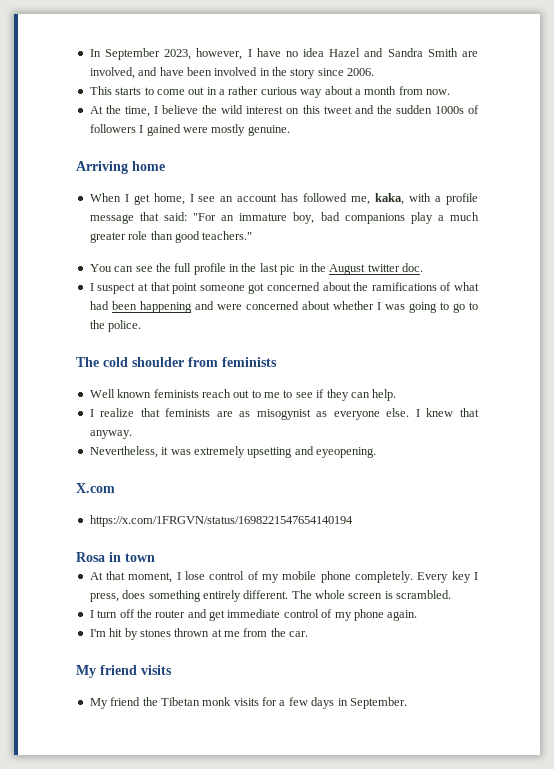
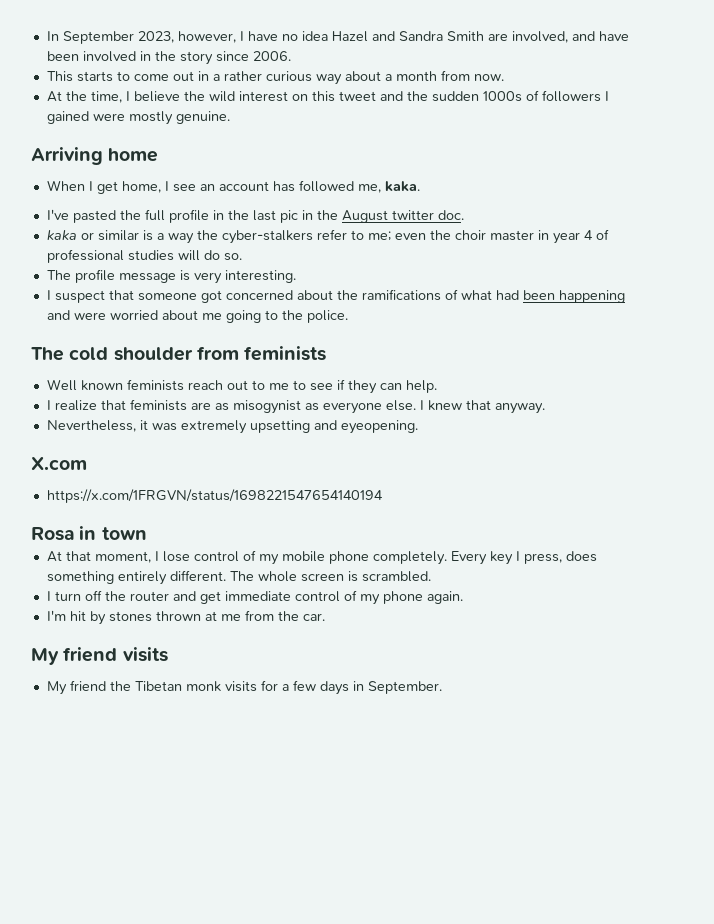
- When I get home, I see an account has followed me, kaka, with a profile message that said: "For an immature boy, bad companions play a much greater role than good teachers."
- You can see the full profile in the last pic in the August twitter doc.
+ When I get home, I see an account has followed me, kaka.
+ I've pasted the full profile in the last pic in the August twitter doc.
+ kaka or similar is a way the cyber-stalkers refer to me; even the choir master in year 4 of professional studies will do so.
+ The profile message is very interesting.
- I suspect at that point someone got concerned about the ramifications of what had been happening and were concerned about whether I was going to go to the police.
+ I suspect that someone got concerned about the ramifications of what had been happening and were worried about me going to the police.

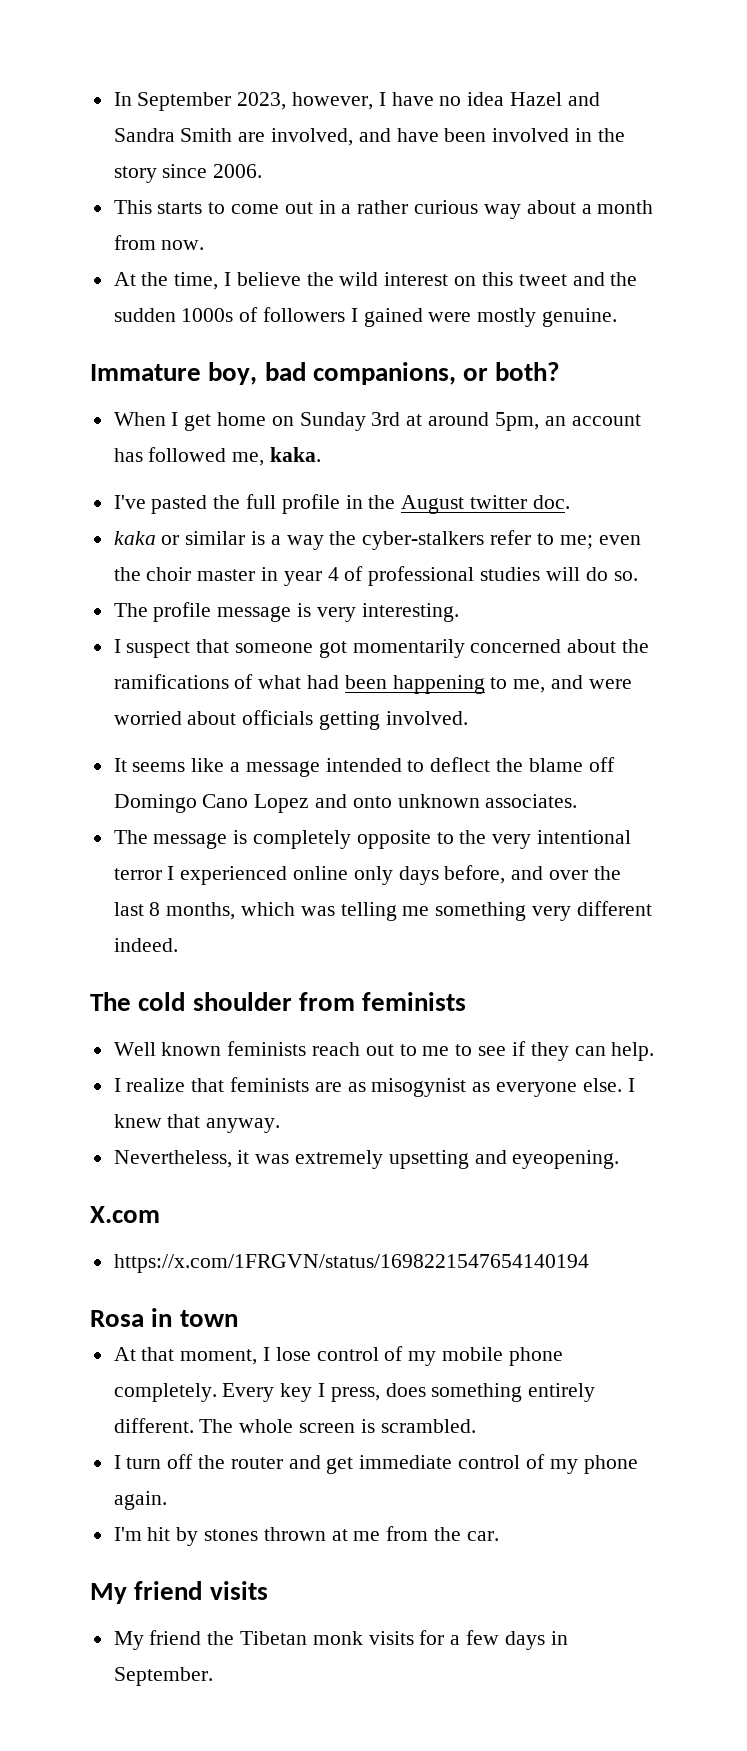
- Arriving home
- When I get home, I see an account has followed me, kaka.
+ Immature boy, bad companions, or both?
+ When I get home on Sunday 3rd at around 5pm, an account has followed me, kaka.
- I've pasted the full profile in the last pic in the August twitter doc.
+ I've pasted the full profile in the August twitter doc.
- I suspect that someone got concerned about the ramifications of what had been happening and were worried about me going to the police.
+ I suspect that someone got momentarily concerned about the ramifications of what had been happening to me, and were worried about officials getting involved.
+ It seems like a message intended to deflect the blame off Domingo Cano Lopez and onto unknown associates.
+ The message is completely opposite to the very intentional terror I experienced online only days before, and over the last 8 months, which was telling me something very different indeed.

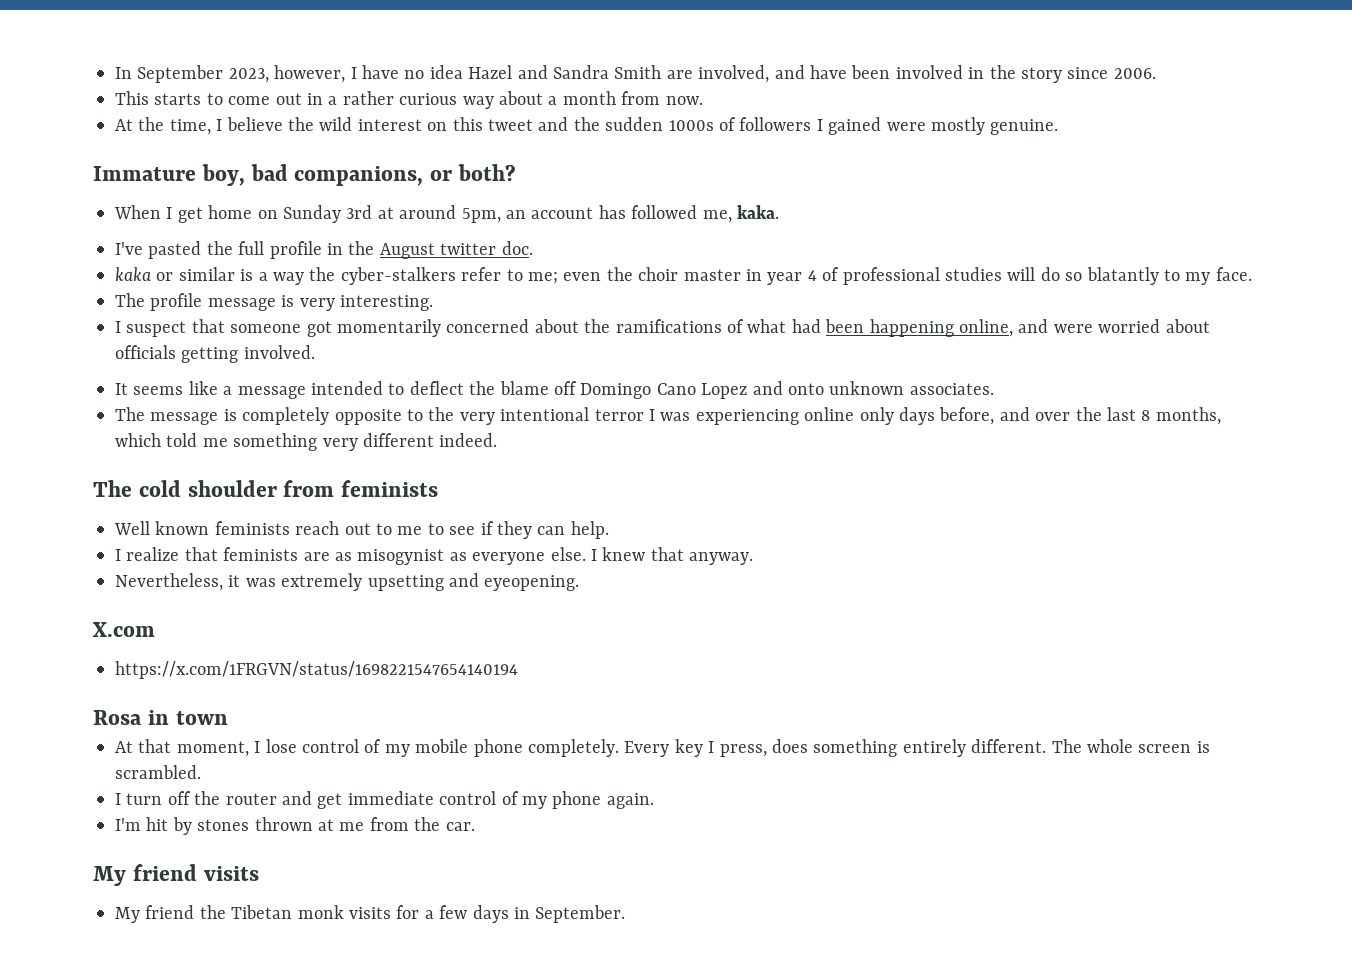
- kaka or similar is a way the cyber-stalkers refer to me; even the choir master in year 4 of professional studies will do so.
+ kaka or similar is a way the cyber-stalkers refer to me; even the choir master in year 4 of professional studies will do so blatantly to my face.
- I suspect that someone got momentarily concerned about the ramifications of what had been happening to me, and were worried about officials getting involved.
+ I suspect that someone got momentarily concerned about the ramifications of what had been happening online, and were worried about officials getting involved.
- The message is completely opposite to the very intentional terror I experienced online only days before, and over the last 8 months, which was telling me something very different indeed.
+ The message is completely opposite to the very intentional terror I was experiencing online only days before, and over the last 8 months, which told me something very different indeed.

